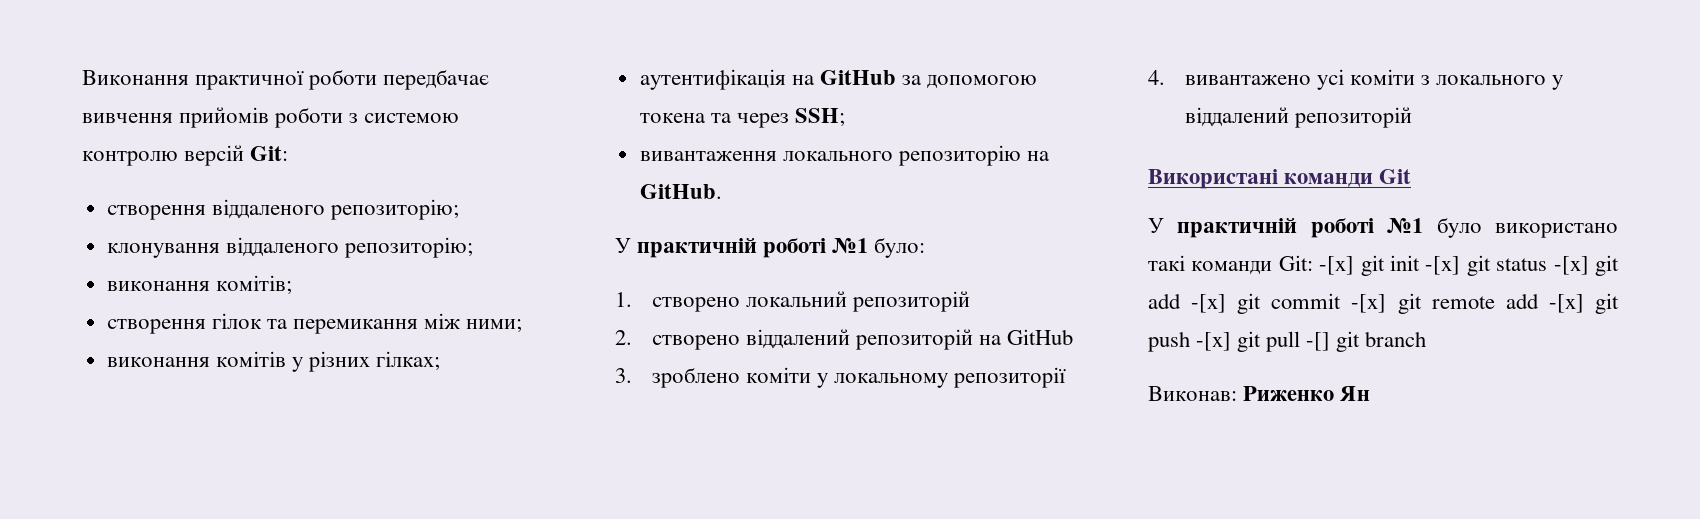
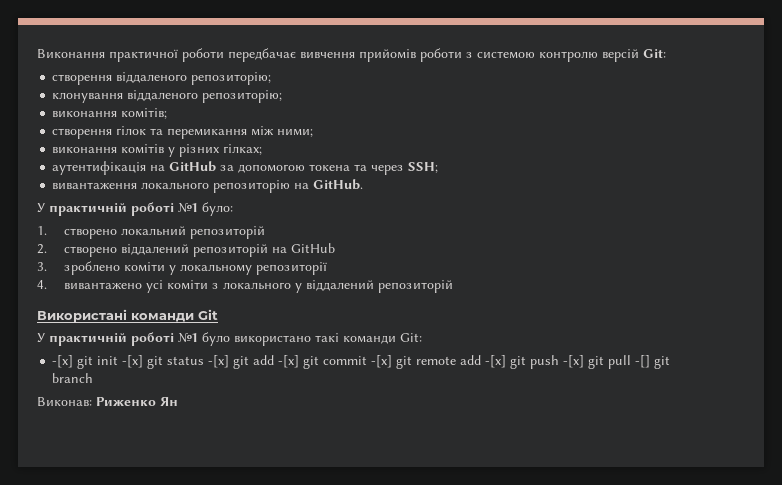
- У практичній роботі №1 було використано такі команди Git: -[x] git init -[x] git status -[x] git add -[x] git commit -[x] git remote add -[x] git push -[x] git pull -[] git branch
+ У практичній роботі №1 було використано такі команди Git:
+ -[x] git init -[x] git status -[x] git add -[x] git commit -[x] git remote add -[x] git push -[x] git pull -[] git branch

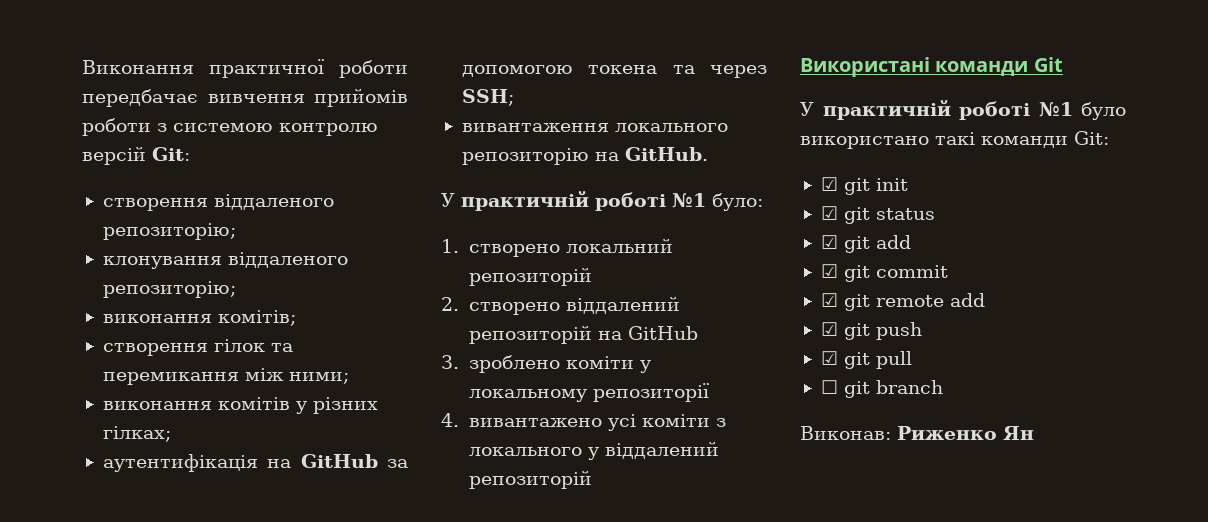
- -[x] git init -[x] git status -[x] git add -[x] git commit -[x] git remote add -[x] git push -[x] git pull -[] git branch
+ ☑ git init
+ ☑ git status
+ ☑ git add
+ ☑ git commit
+ ☑ git remote add
+ ☑ git push
+ ☑ git pull
+ ☐ git branch

